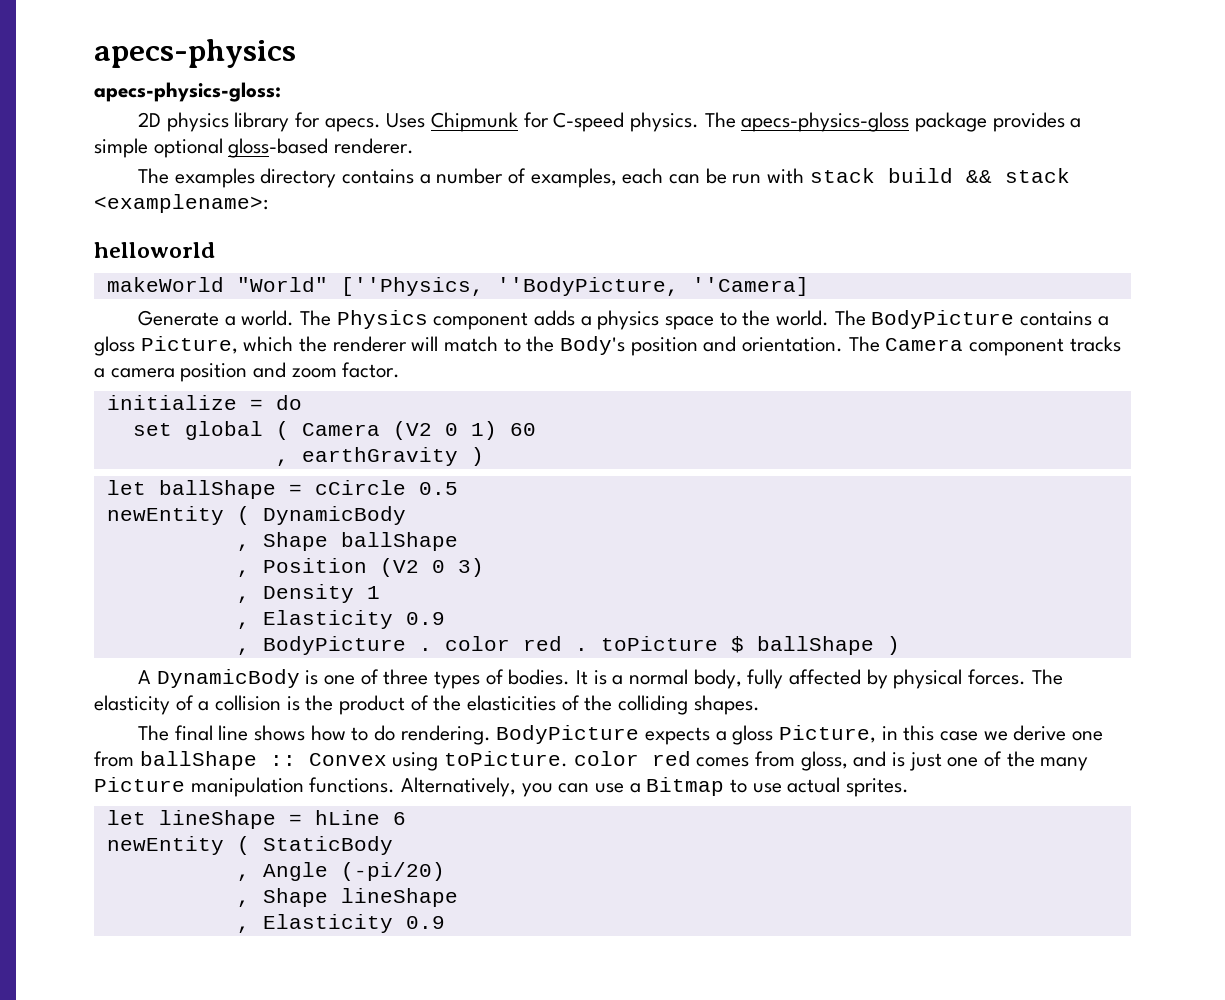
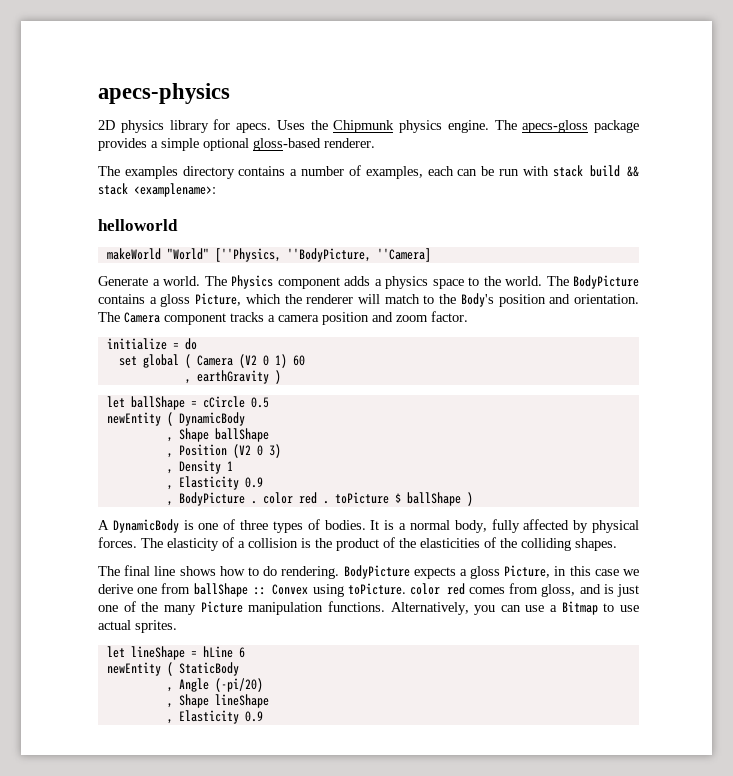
- apecs-physics-gloss:
- Uses Chipmunk for C-speed physics. The apecs-physics-gloss package provides a simple optional gloss-based renderer.
+ Uses the Chipmunk physics engine. The apecs-gloss package provides a simple optional gloss-based renderer.

